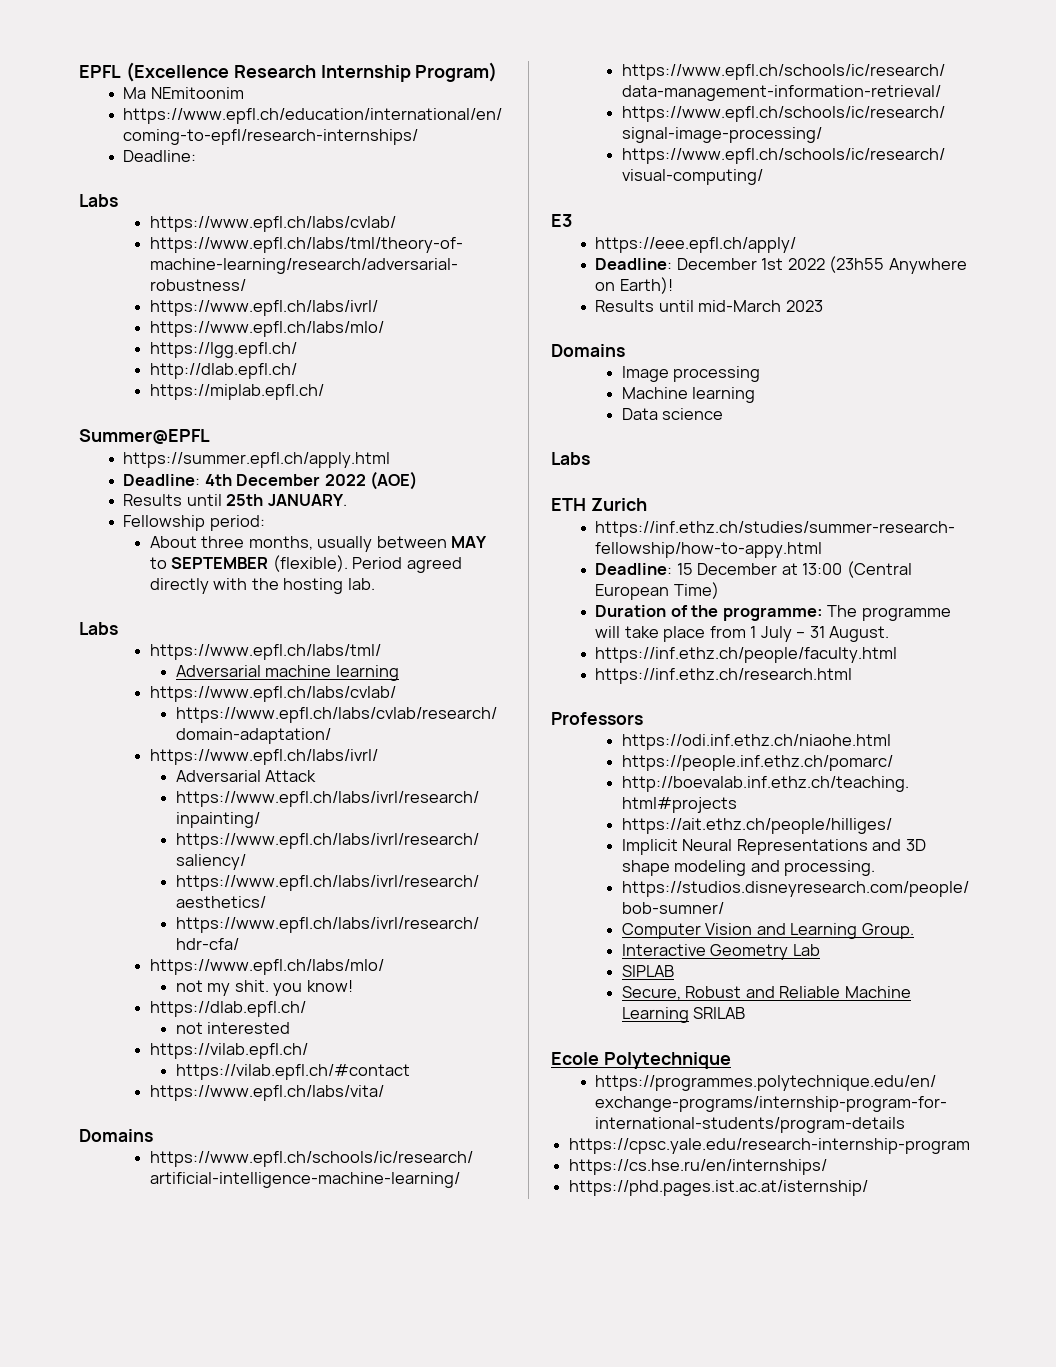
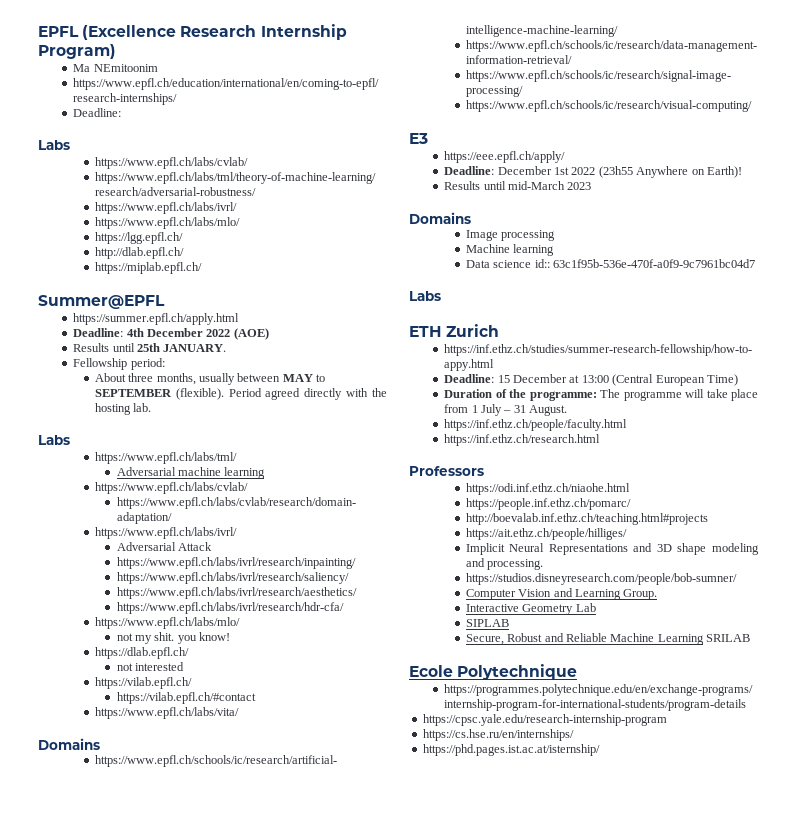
- Data science
+ Data science id:: 63c1f95b-536e-470f-a0f9-9c7961bc04d7

